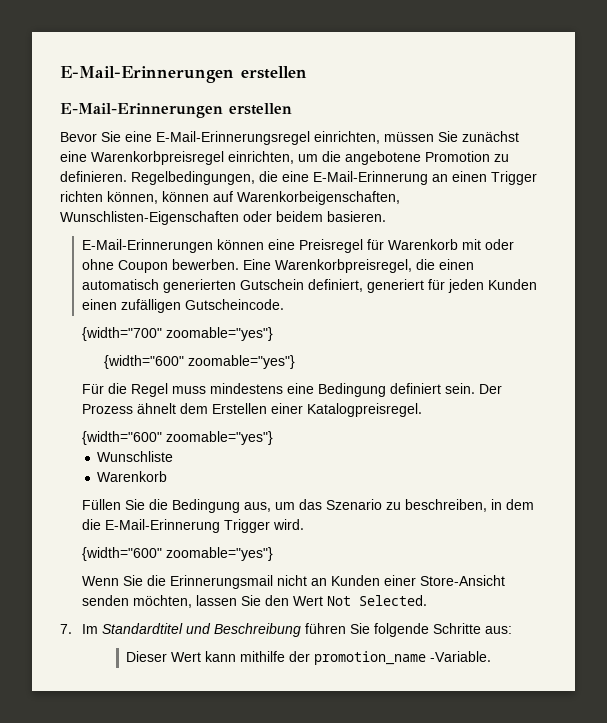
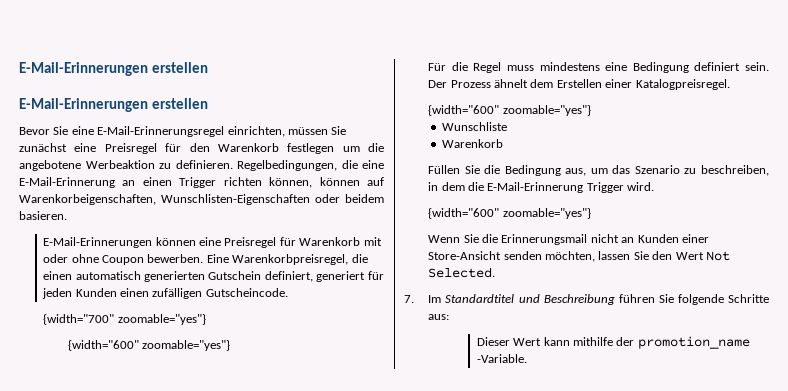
- Bevor Sie eine E-Mail-Erinnerungsregel einrichten, müssen Sie zunächst eine Warenkorbpreisregel einrichten, um die angebotene Promotion zu definieren.
+ Bevor Sie eine E-Mail-Erinnerungsregel einrichten, müssen Sie zunächst eine Preisregel für den Warenkorb festlegen um die angebotene Werbeaktion zu definieren.

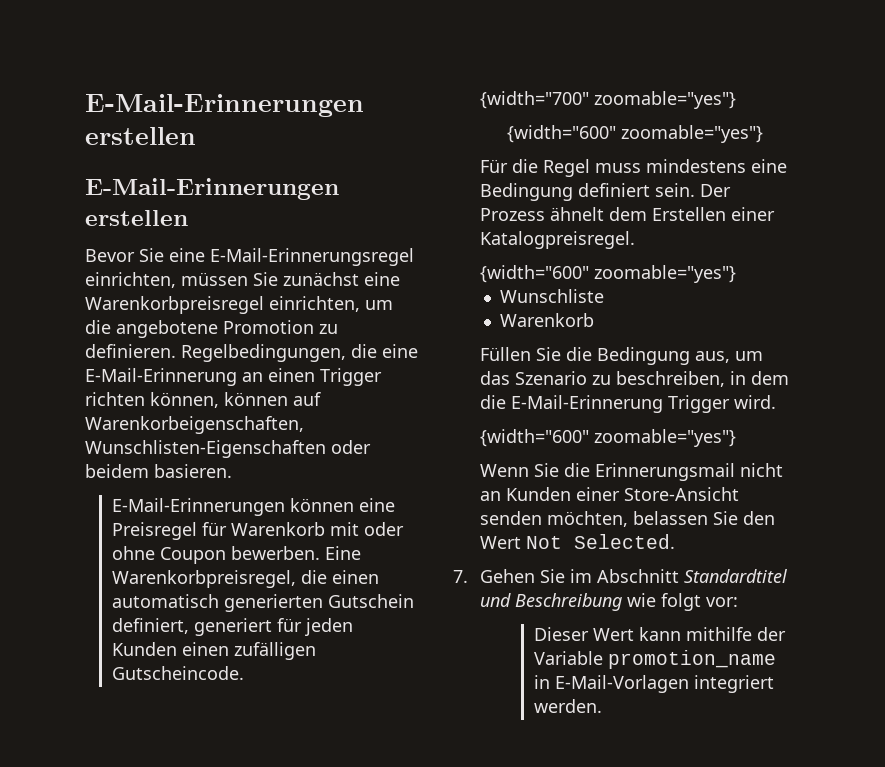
- Bevor Sie eine E-Mail-Erinnerungsregel einrichten, müssen Sie zunächst eine Preisregel für den Warenkorb festlegen um die angebotene Werbeaktion zu definieren.
+ Bevor Sie eine E-Mail-Erinnerungsregel einrichten, müssen Sie zunächst eine Warenkorbpreisregel einrichten, um die angebotene Promotion zu definieren.
- Wenn Sie die Erinnerungsmail nicht an Kunden einer Store-Ansicht senden möchten, lassen Sie den Wert Not Selected.
+ Wenn Sie die Erinnerungsmail nicht an Kunden einer Store-Ansicht senden möchten, belassen Sie den Wert Not Selected.
- 7. Im Standardtitel und Beschreibung führen Sie folgende Schritte aus:
+ 7. Gehen Sie im Abschnitt Standardtitel und Beschreibung wie folgt vor:
- Dieser Wert kann mithilfe der promotion_name -Variable.
+ Dieser Wert kann mithilfe der Variable promotion_name in E-Mail-Vorlagen integriert werden.

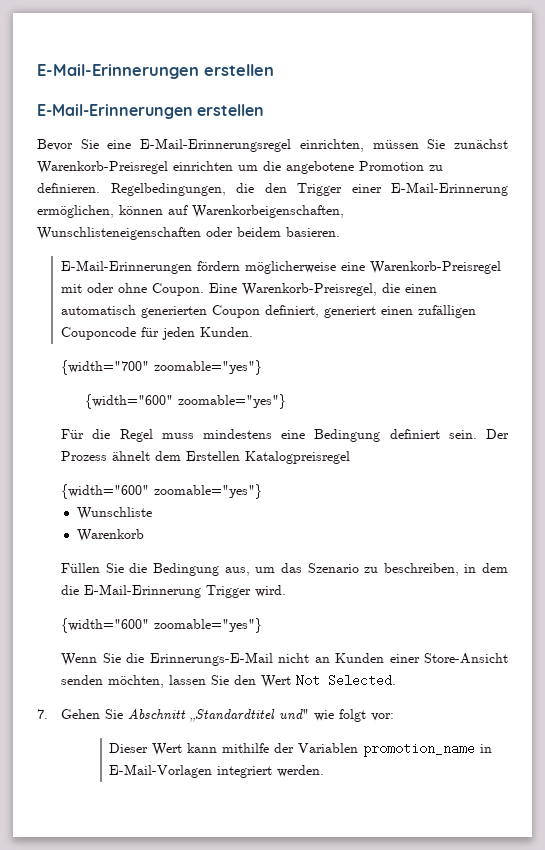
- Bevor Sie eine E-Mail-Erinnerungsregel einrichten, müssen Sie zunächst eine Warenkorbpreisregel einrichten, um die angebotene Promotion zu definieren.
+ Bevor Sie eine E-Mail-Erinnerungsregel einrichten, müssen Sie zunächst Warenkorb-Preisregel einrichten um die angebotene Promotion zu definieren.
- Regelbedingungen, die eine E-Mail-Erinnerung an einen Trigger richten können, können auf Warenkorbeigenschaften, Wunschlisten-Eigenschaften oder beidem basieren.
+ Regelbedingungen, die den Trigger einer E-Mail-Erinnerung ermöglichen, können auf Warenkorbeigenschaften, Wunschlisteneigenschaften oder beidem basieren.
- E-Mail-Erinnerungen können eine Preisregel für Warenkorb mit oder ohne Coupon bewerben. Eine Warenkorbpreisregel, die einen automatisch generierten Gutschein definiert, generiert für jeden Kunden einen zufälligen Gutscheincode.
+ E-Mail-Erinnerungen fördern möglicherweise eine Warenkorb-Preisregel mit oder ohne Coupon. Eine Warenkorb-Preisregel, die einen automatisch generierten Coupon definiert, generiert einen zufälligen Couponcode für jeden Kunden.
- Der Prozess ähnelt dem Erstellen einer Katalogpreisregel.
+ Der Prozess ähnelt dem Erstellen Katalogpreisregel
- Wenn Sie die Erinnerungsmail nicht an Kunden einer Store-Ansicht senden möchten, belassen Sie den Wert Not Selected.
+ Wenn Sie die Erinnerungs-E-Mail nicht an Kunden einer Store-Ansicht senden möchten, lassen Sie den Wert Not Selected.
- 7. Gehen Sie im Abschnitt Standardtitel und Beschreibung wie folgt vor:
+ 7. Gehen Sie Abschnitt „Standardtitel und" wie folgt vor:
- Dieser Wert kann mithilfe der Variable promotion_name in E-Mail-Vorlagen integriert werden.
+ Dieser Wert kann mithilfe der Variablen promotion_name in E-Mail-Vorlagen integriert werden.

